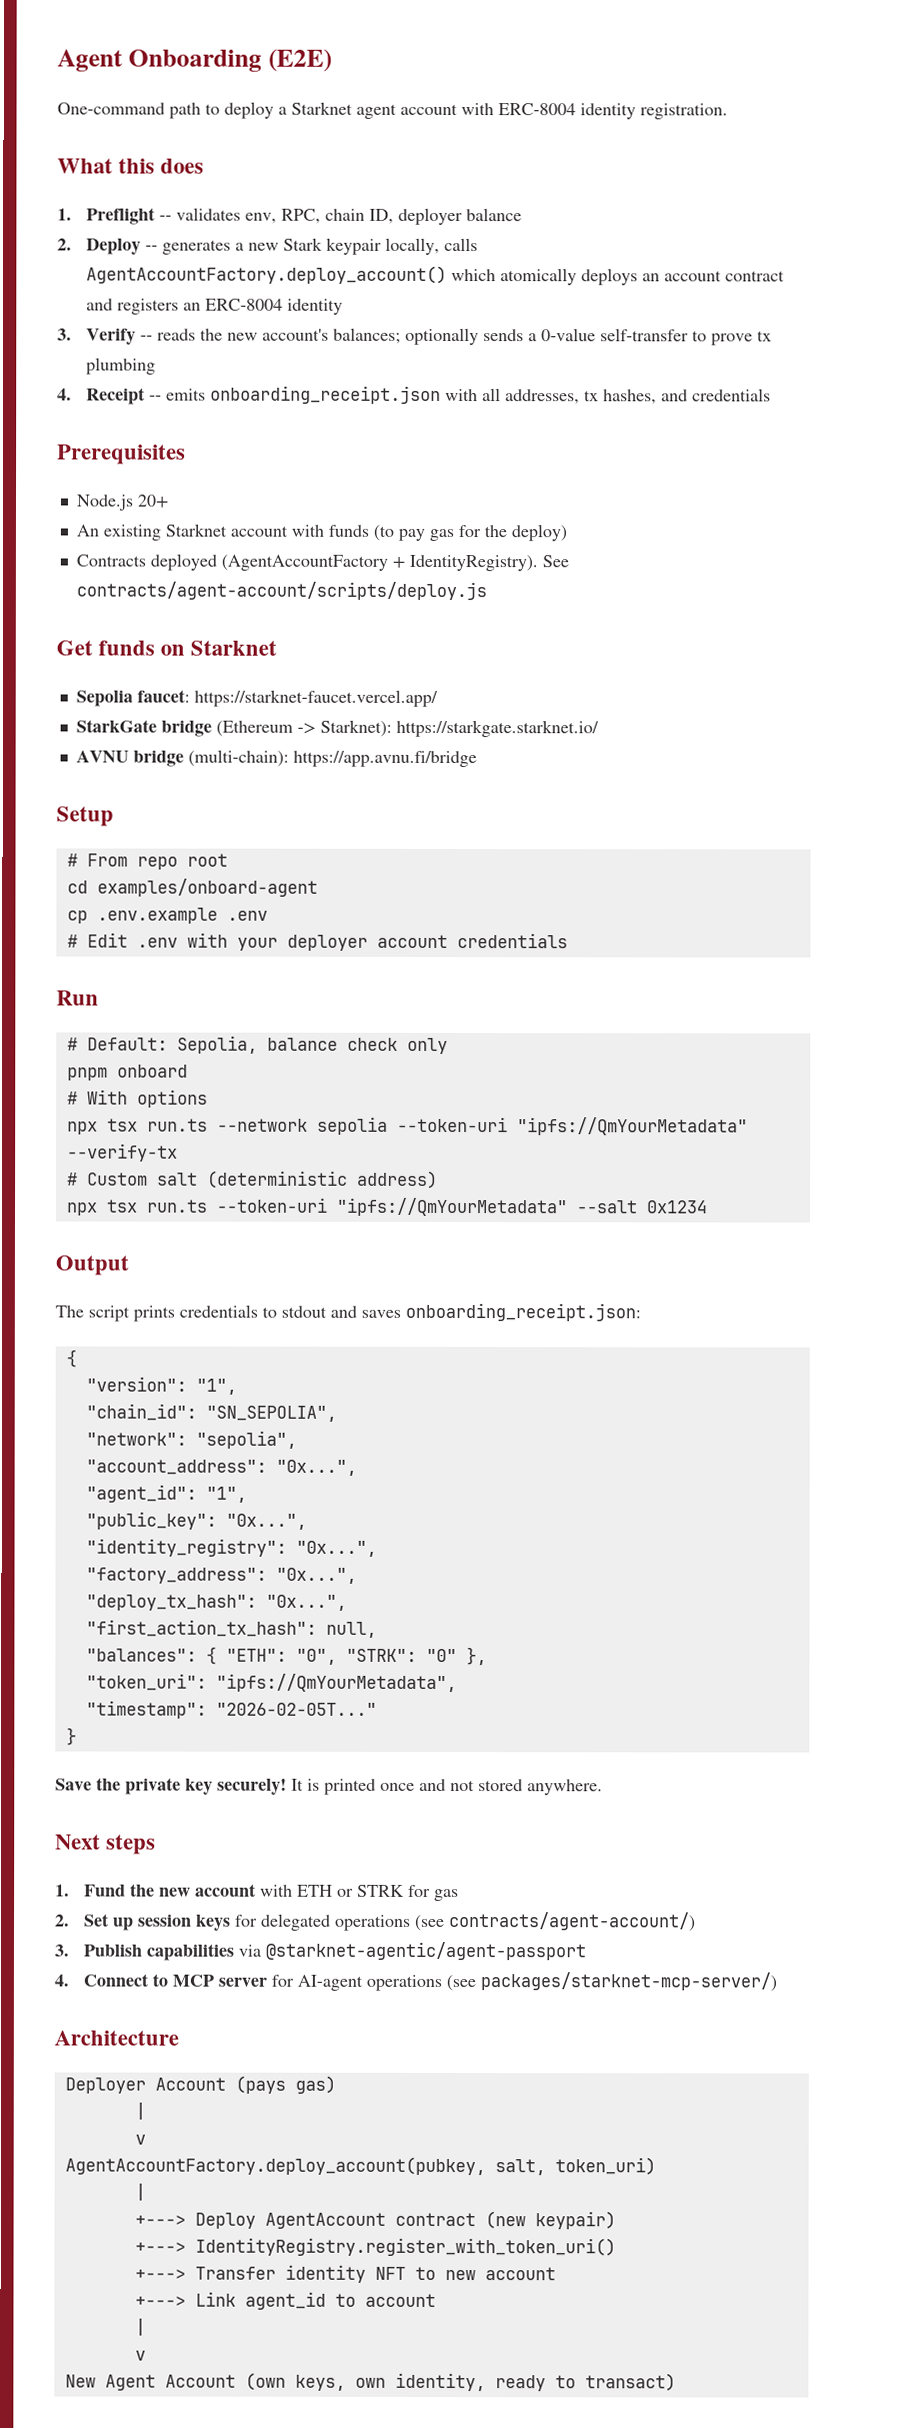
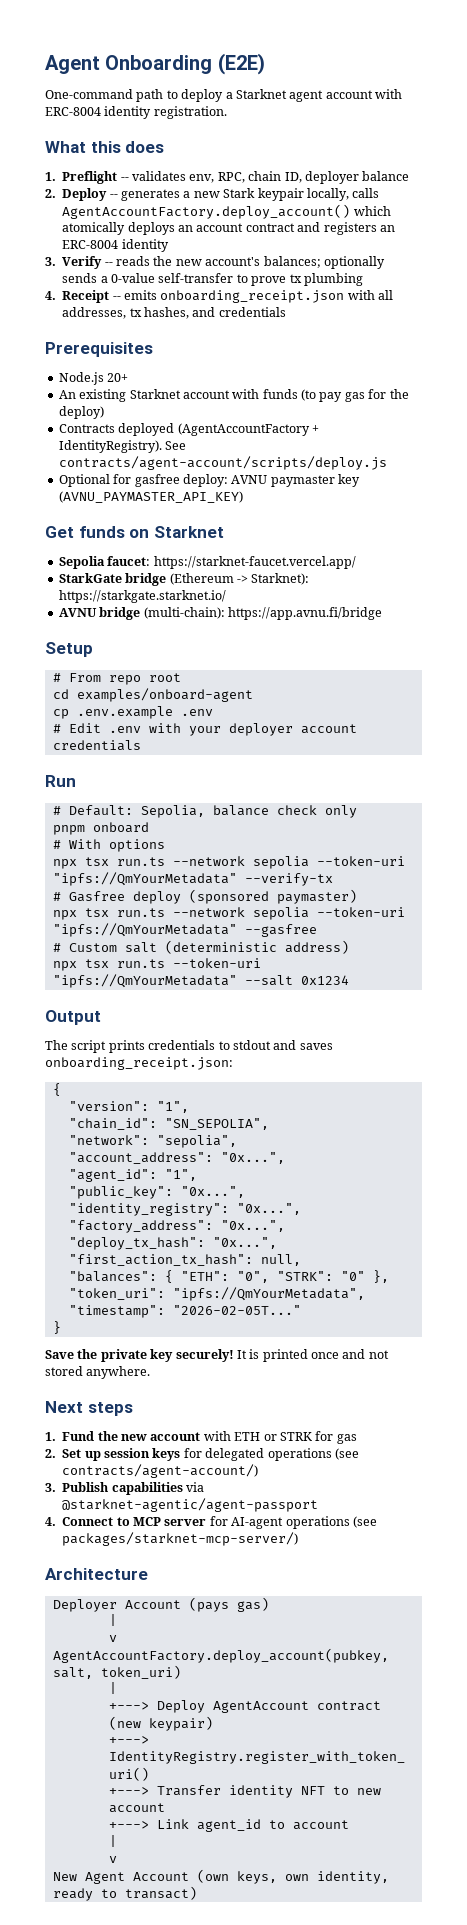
+ Optional for gasfree deploy: AVNU paymaster key (AVNU_PAYMASTER_API_KEY)
+ # Gasfree deploy (sponsored paymaster)
+ npx tsx run.ts --network sepolia --token-uri "ipfs://QmYourMetadata" --gasfree

